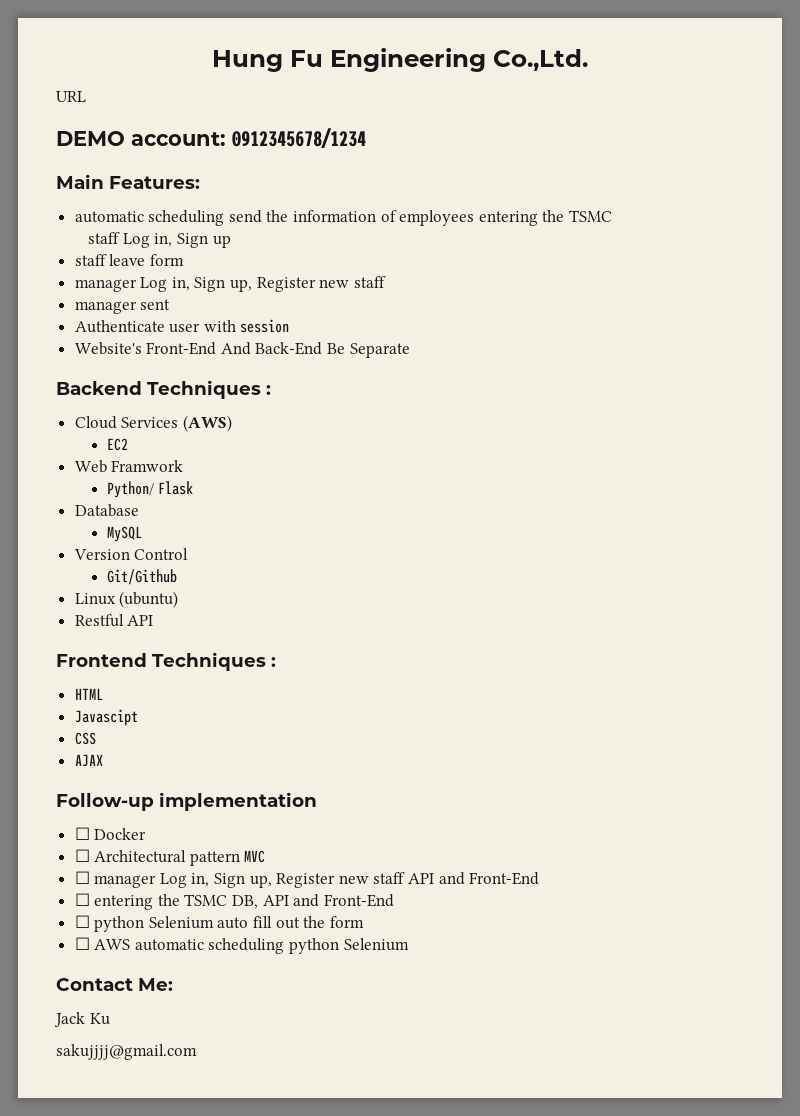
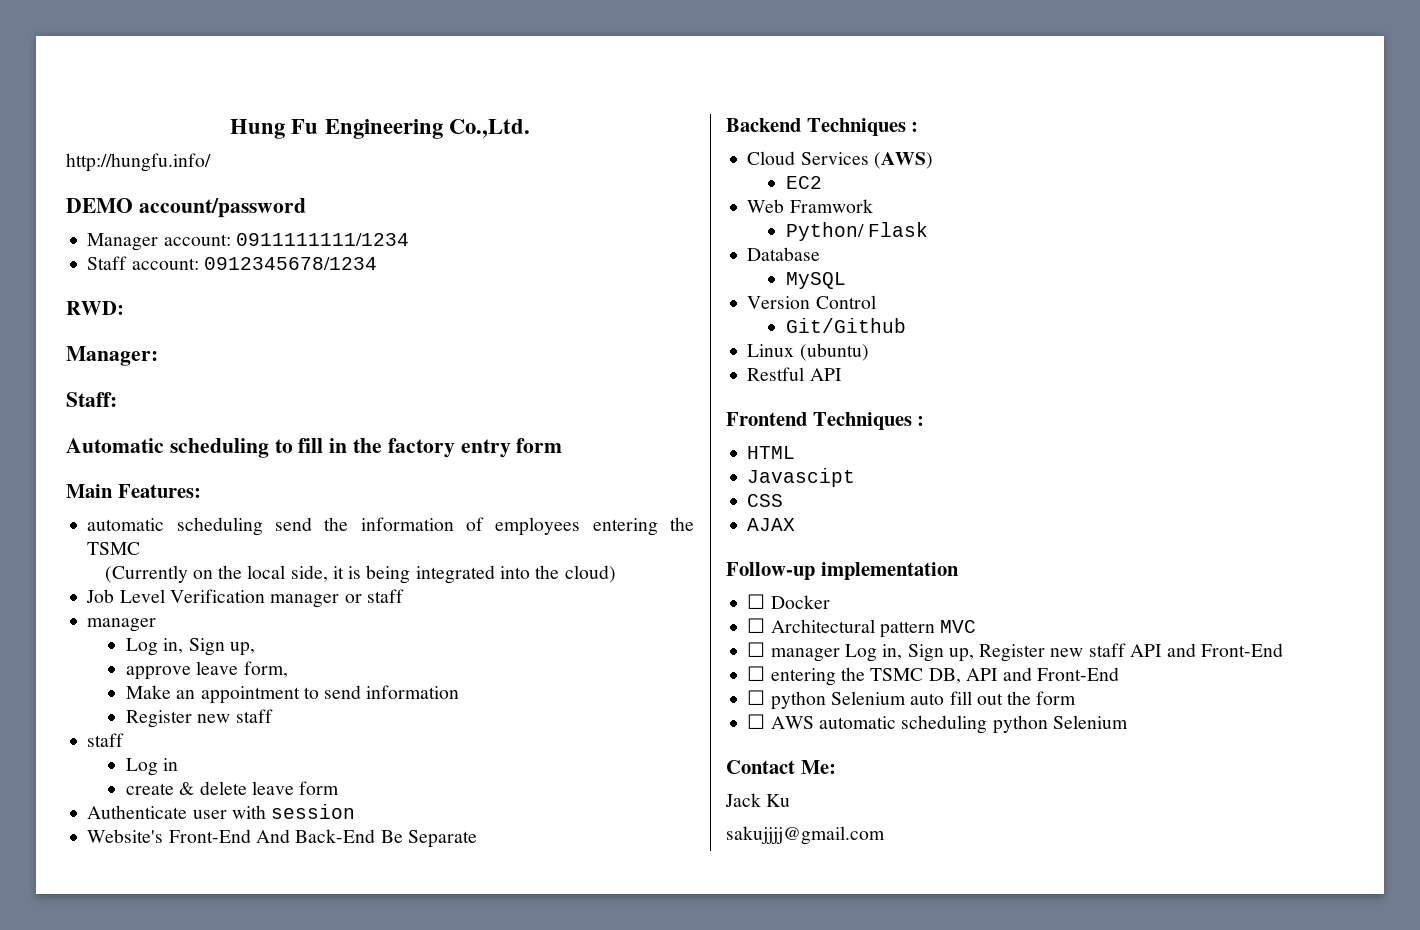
- URL
+ http://hungfu.info/
- DEMO account: 0912345678/1234
+ DEMO account/password
+ Manager account: 0911111111/1234
+ Staff account: 0912345678/1234
+ RWD:
+ Manager:
+ Staff:
+ Automatic scheduling to fill in the factory entry form
- staff Log in, Sign up
- staff leave form
- manager Log in, Sign up, Register new staff
- manager sent
+ (Currently on the local side, it is being integrated into the cloud)
+ Job Level Verification manager or staff
+ manager
+ Log in, Sign up,
+ approve leave form,
+ Make an appointment to send information
+ Register new staff
+ staff
+ Log in
+ create & delete leave form

